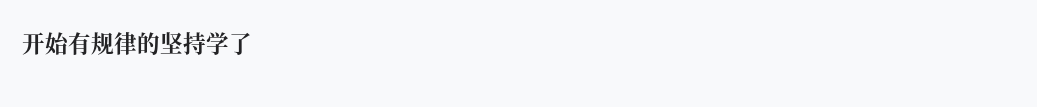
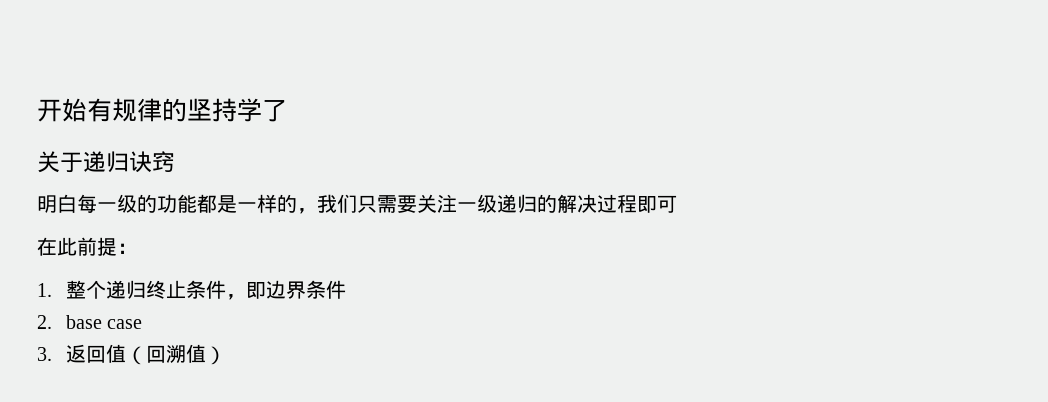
+ 关于递归诀窍
+ 明白每一级的功能都是一样的，我们只需要关注一级递归的解决过程即可
+ 在此前提：
+ 1.整个递归终止条件，即边界条件
+ 2. base case
+ 3.返回值（回溯值）

